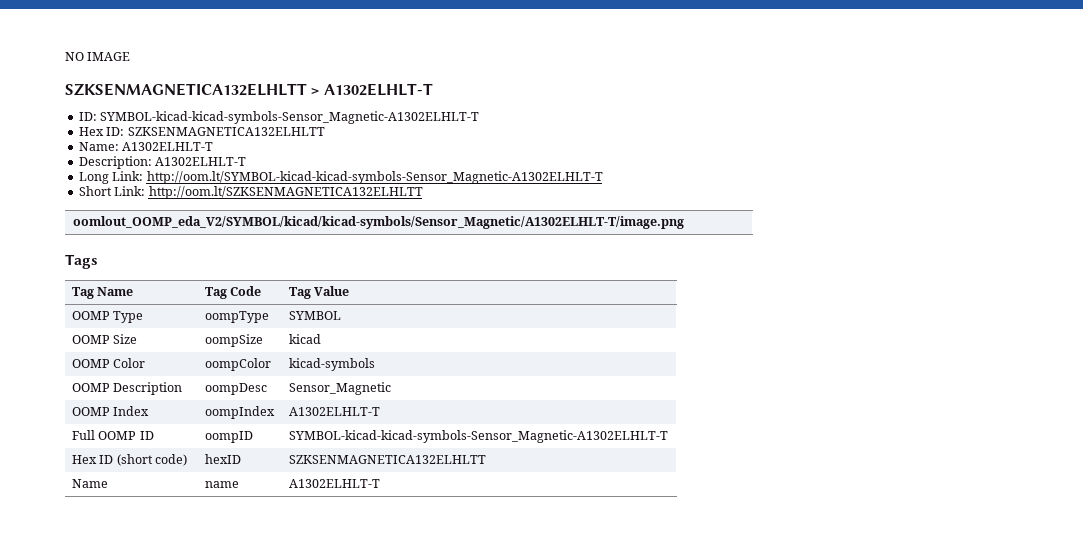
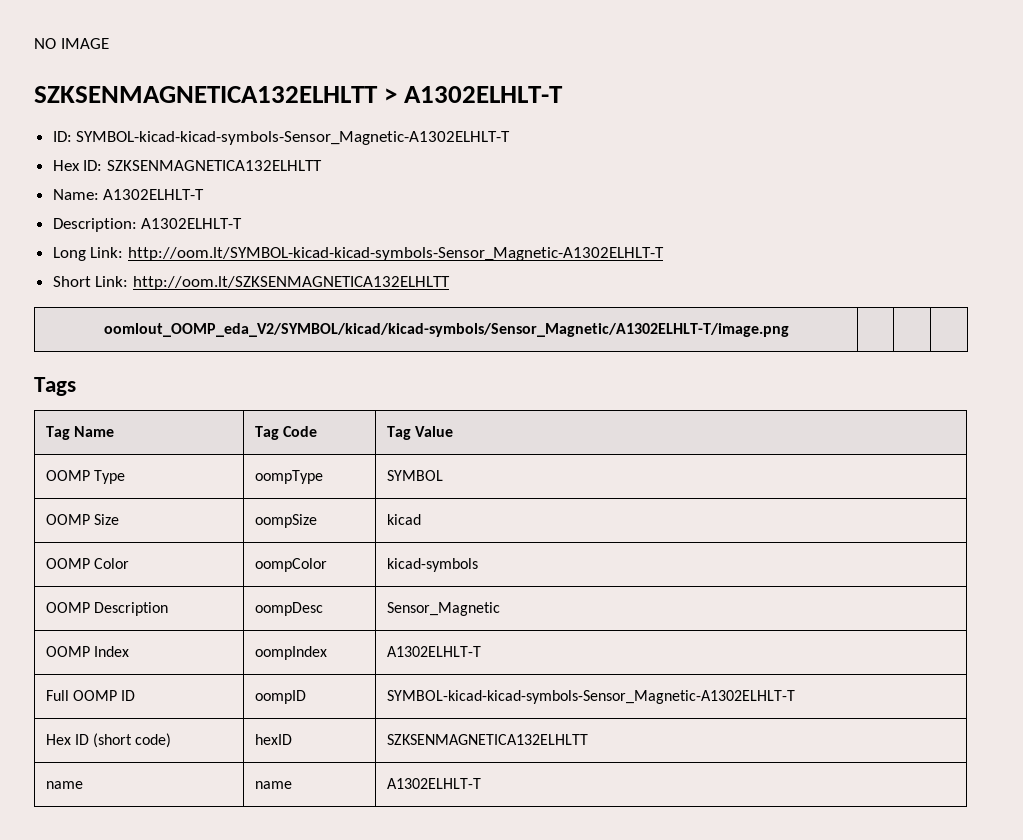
- Name | name | A1302ELHLT-T
+ name | name | A1302ELHLT-T

